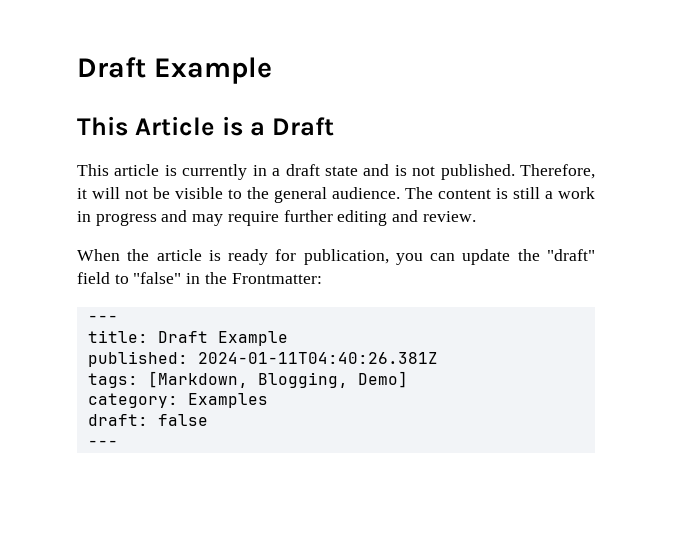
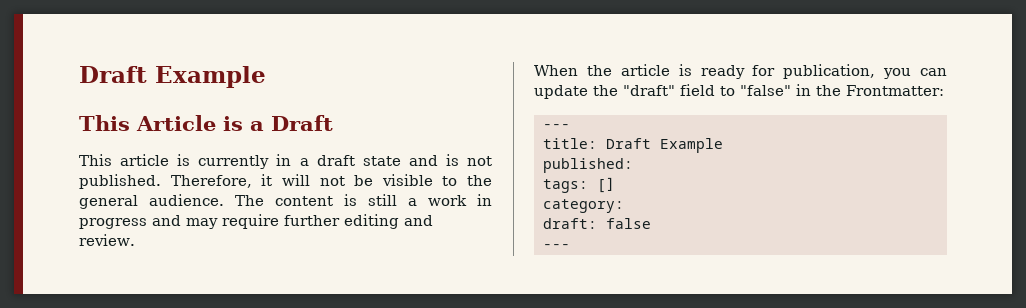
- published: 2024-01-11T04:40:26.381Z
+ published:
- tags: [Markdown, Blogging, Demo]
+ tags: []
- category: Examples
+ category:

